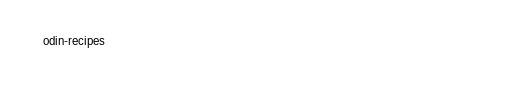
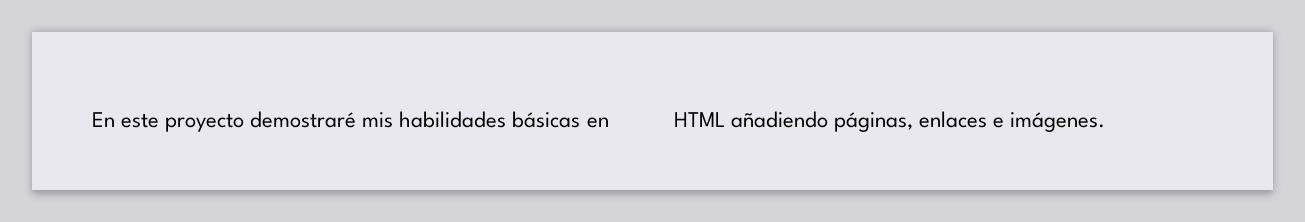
- odin-recipes
+ En este proyecto demostraré mis habilidades básicas en HTML añadiendo páginas, enlaces e imágenes.

